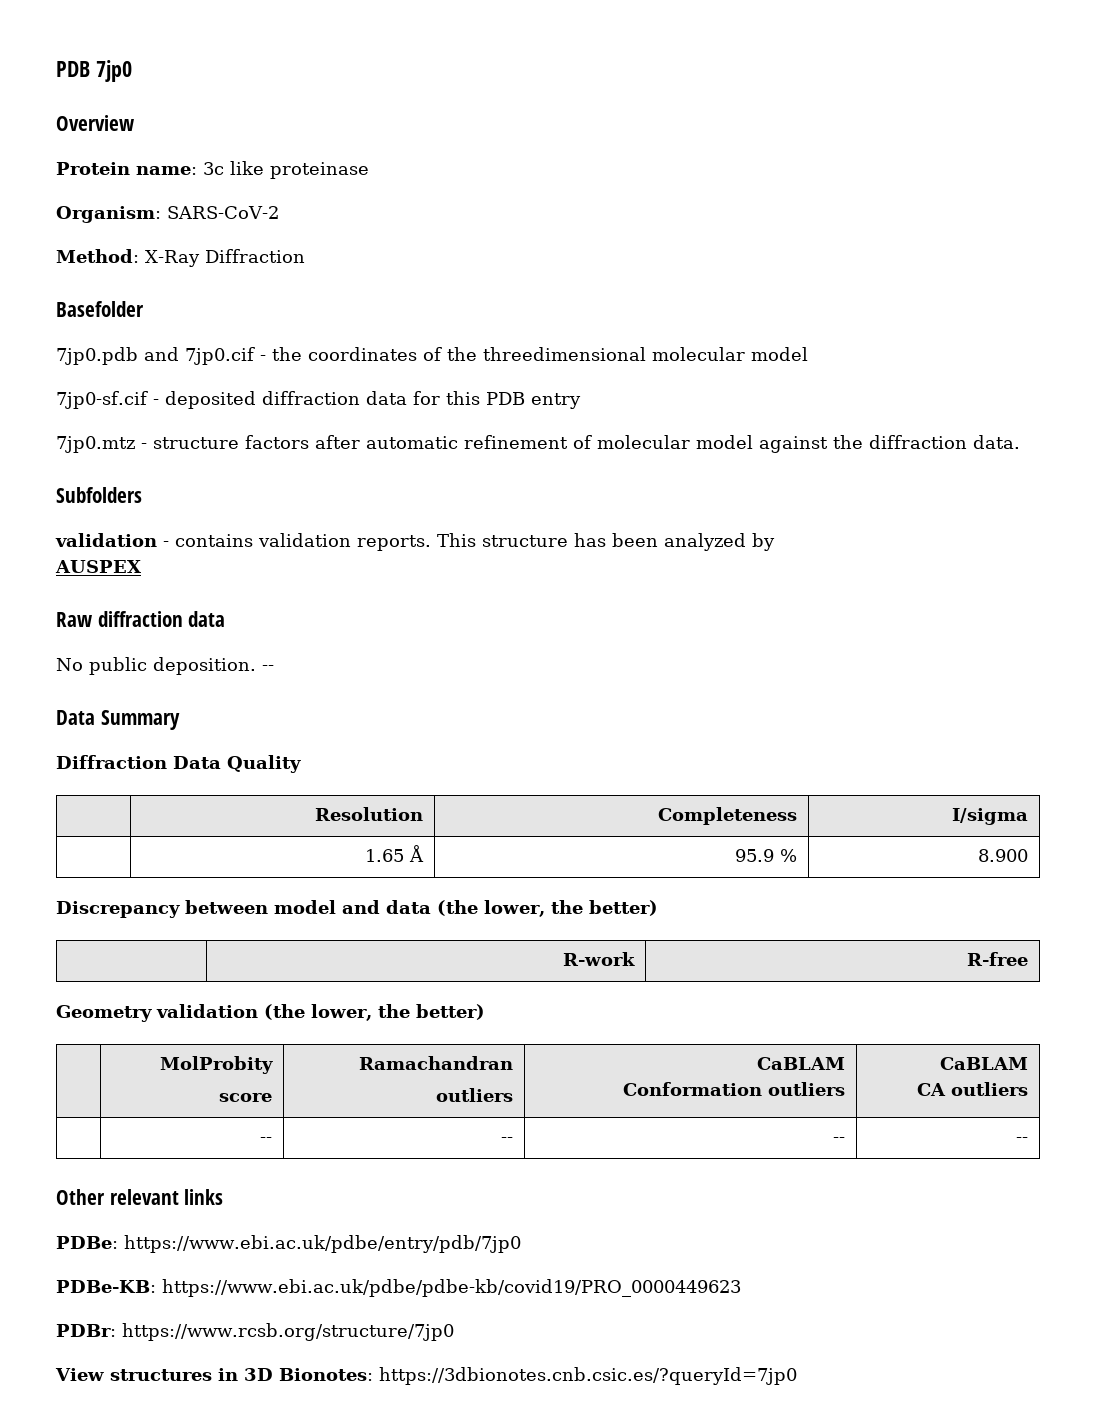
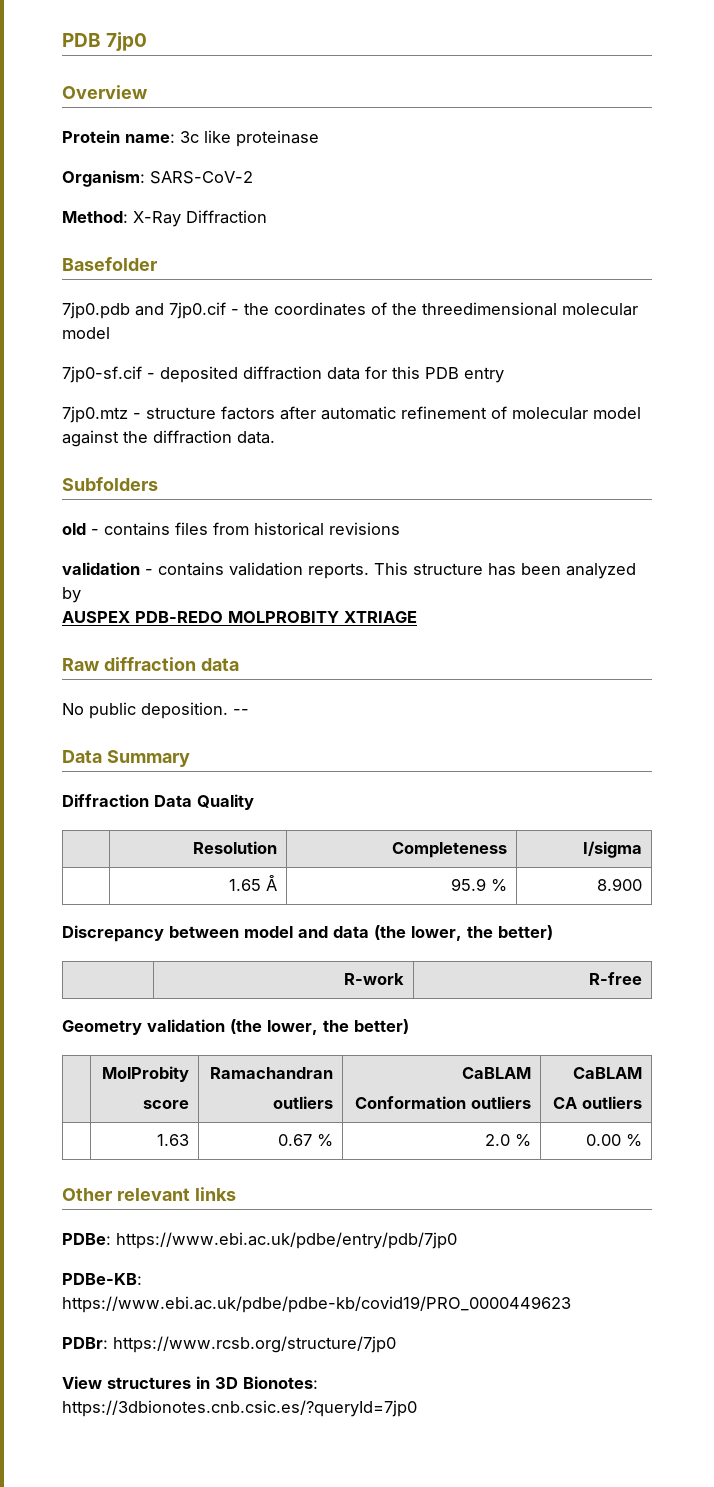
+ old - contains files from historical revisions
- AUSPEX
+ AUSPEX PDB-REDO MOLPROBITY XTRIAGE
- | -- | -- | -- | --
+ | 1.63 | 0.67 % | 2.0 % | 0.00 %

